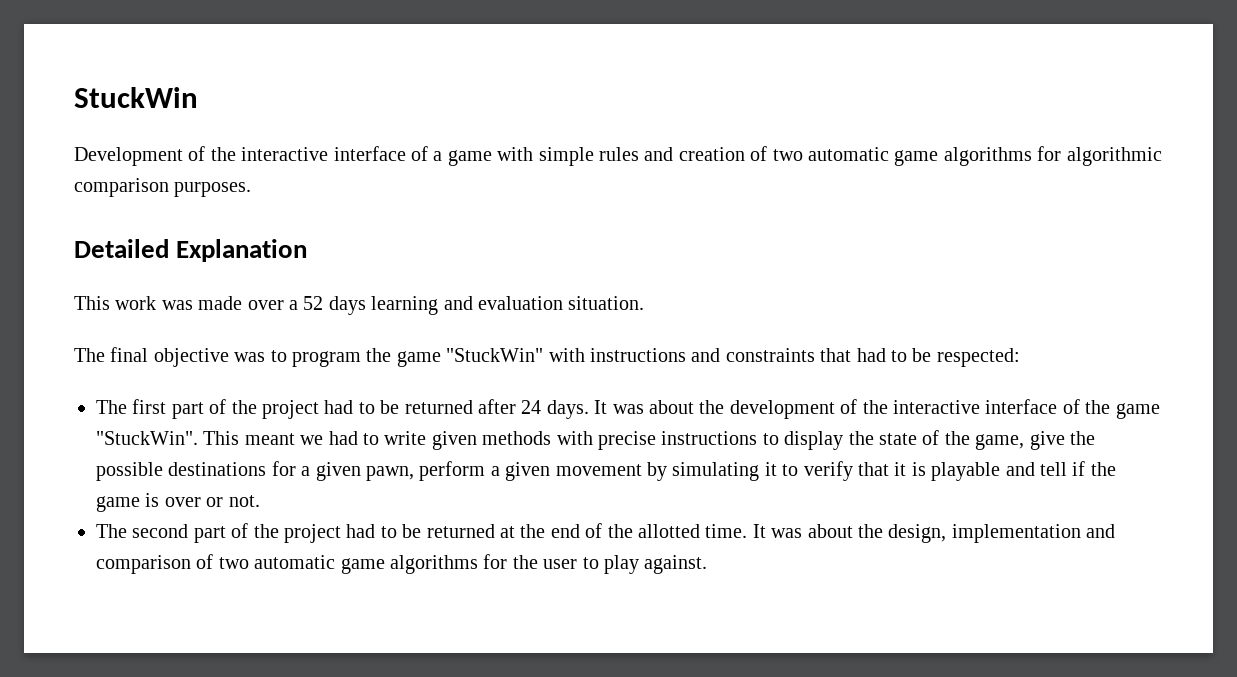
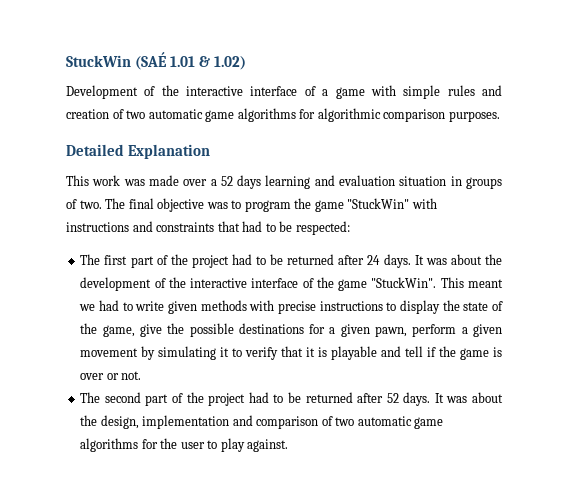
- StuckWin
+ StuckWin (SAÉ 1.01 & 1.02)
- This work was made over a 52 days learning and evaluation situation.
- The final objective was to program the game "StuckWin" with instructions and constraints that had to be respected:
+ This work was made over a 52 days learning and evaluation situation in groups of two. The final objective was to program the game "StuckWin" with instructions and constraints that had to be respected:
- The second part of the project had to be returned at the end of the allotted time.
+ The second part of the project had to be returned after 52 days.

